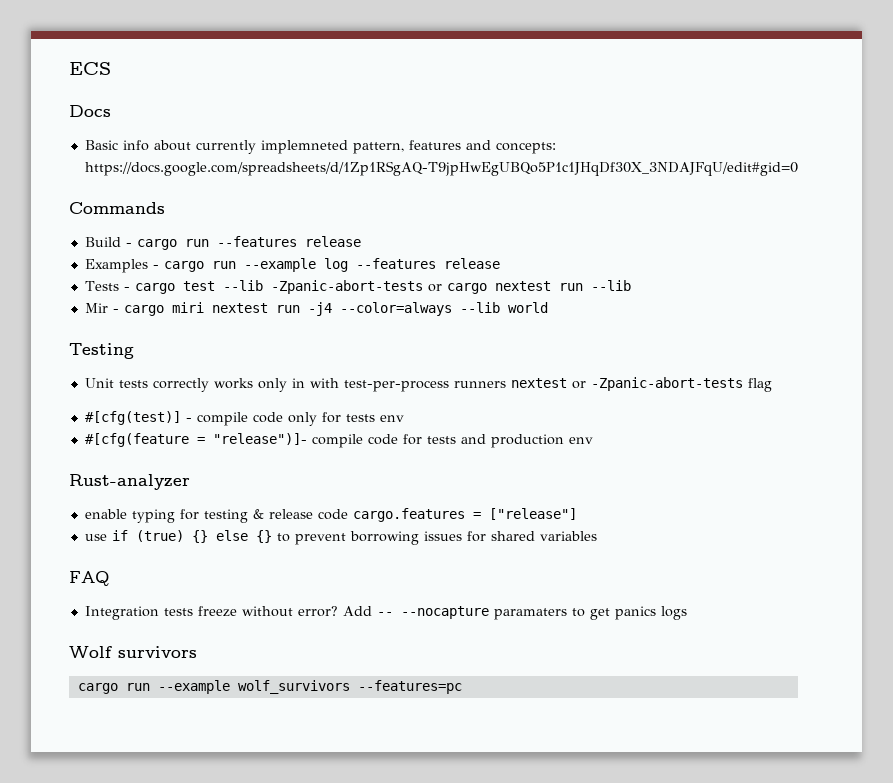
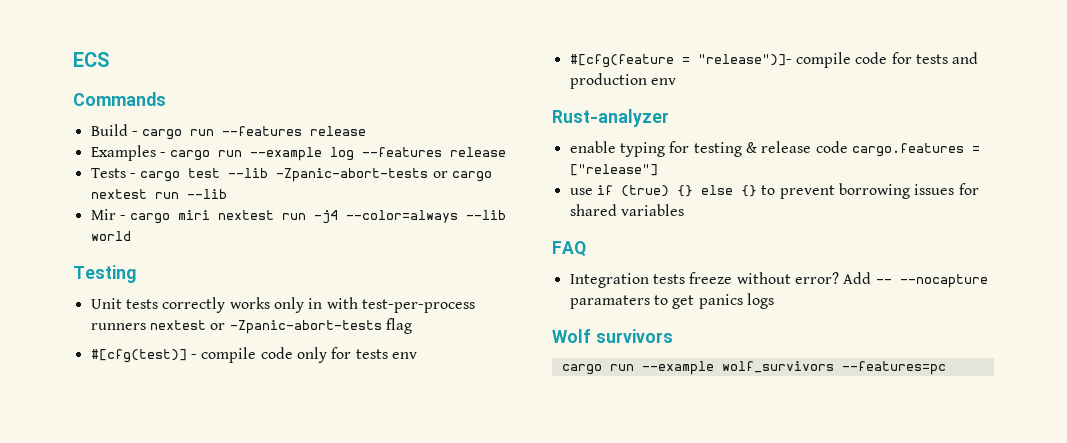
- Docs
- Basic info about currently implemneted pattern, features and concepts: https://docs.google.com/spreadsheets/d/1Zp1RSgAQ-T9jpHwEgUBQo5P1c1JHqDf30X_3NDAJFqU/edit#gid=0

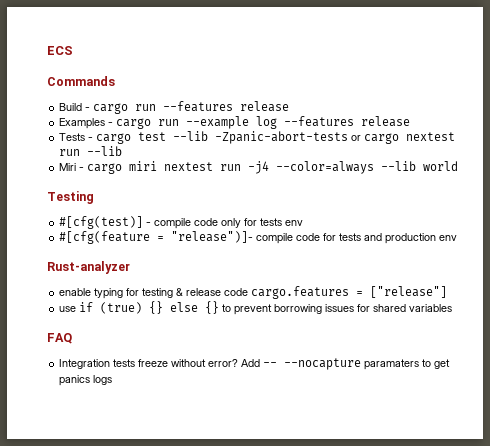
- Mir - cargo miri nextest run -j4 --color=always --lib world
+ Miri - cargo miri nextest run -j4 --color=always --lib world
- Unit tests correctly works only in with test-per-process runners nextest or -Zpanic-abort-tests flag
- Wolf survivors
- cargo run --example wolf_survivors --features=pc

